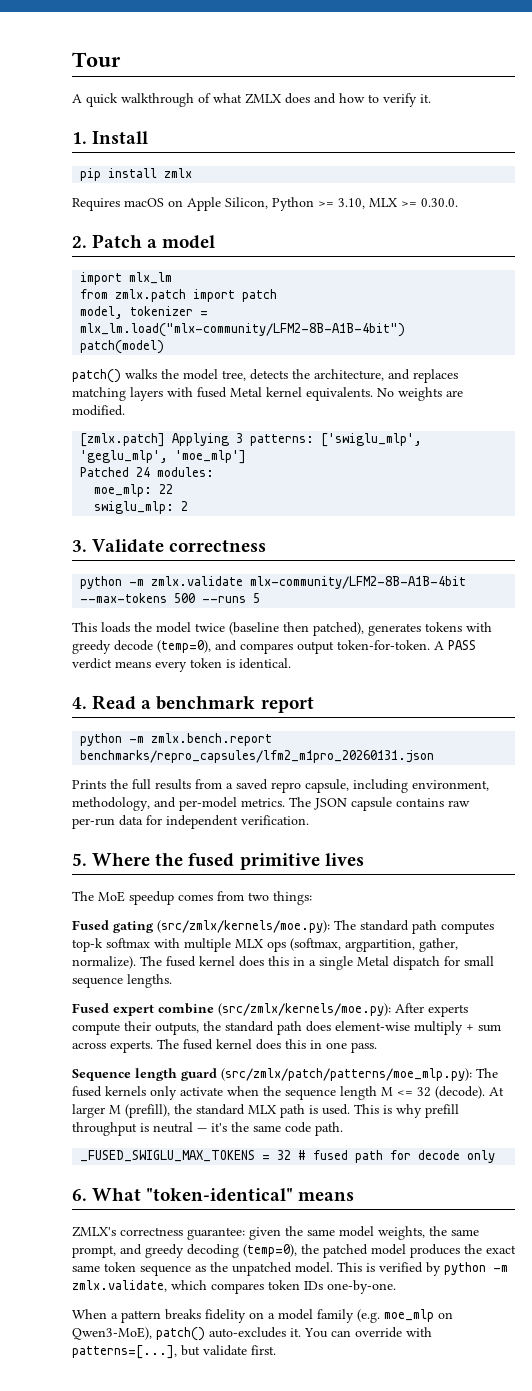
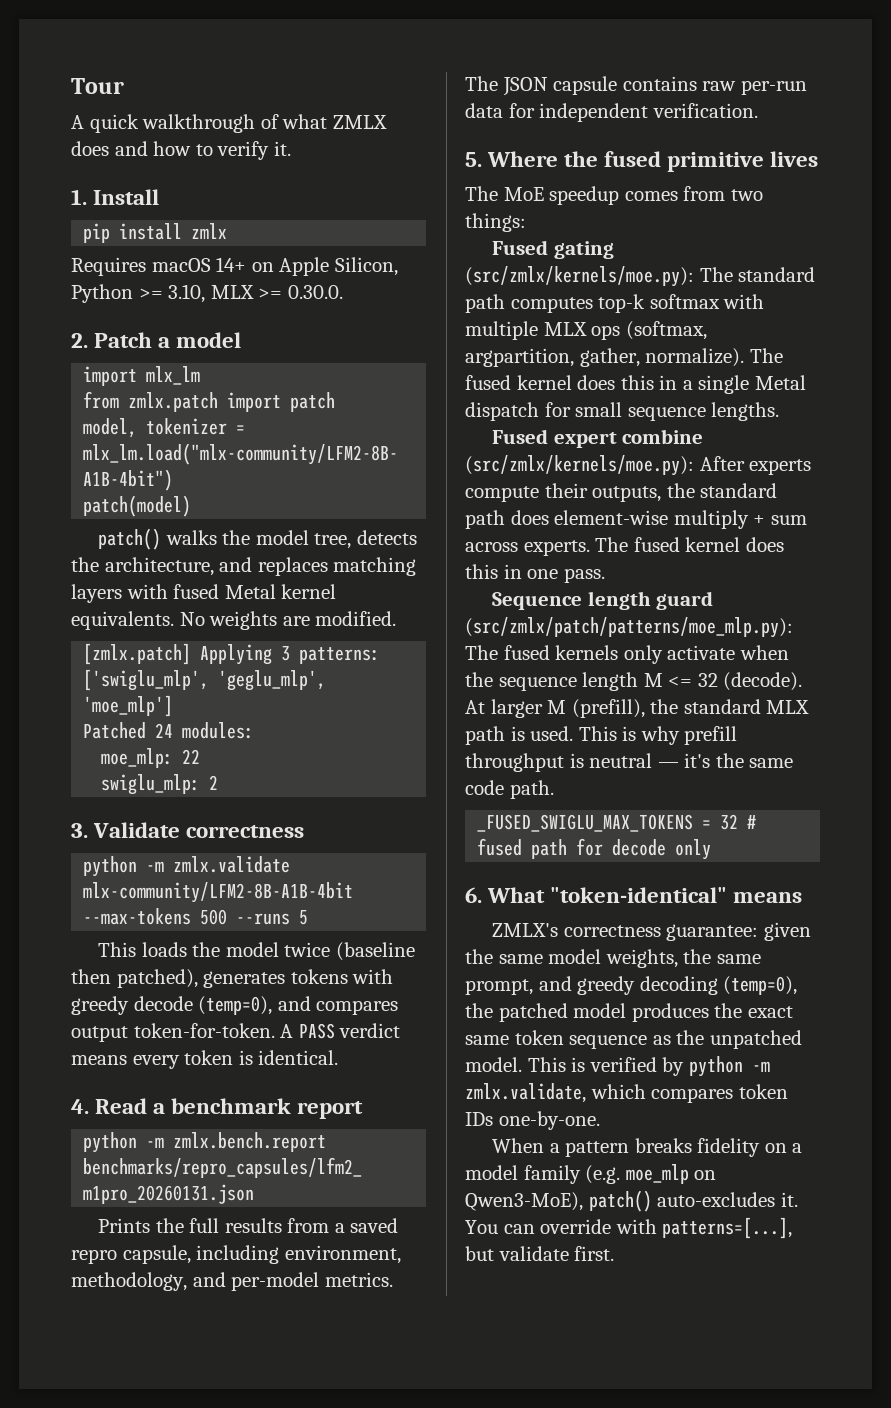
- Requires macOS on Apple Silicon, Python >= 3.10, MLX >= 0.30.0.
+ Requires macOS 14+ on Apple Silicon, Python >= 3.10, MLX >= 0.30.0.

